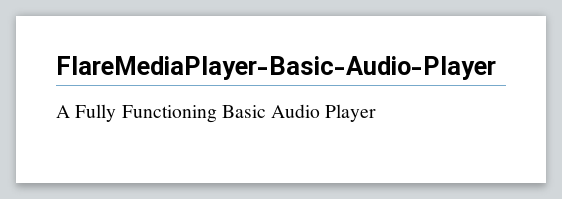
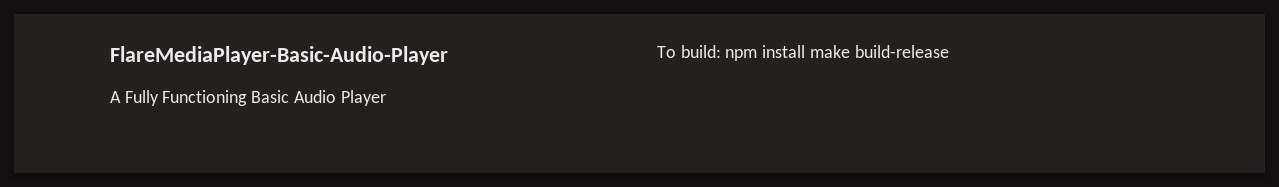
+ To build: npm install make build-release

